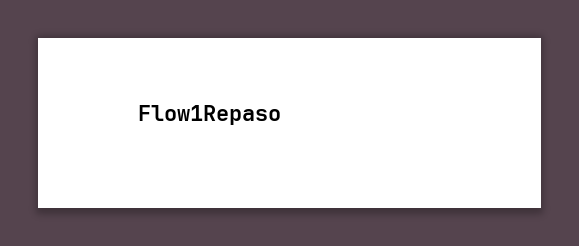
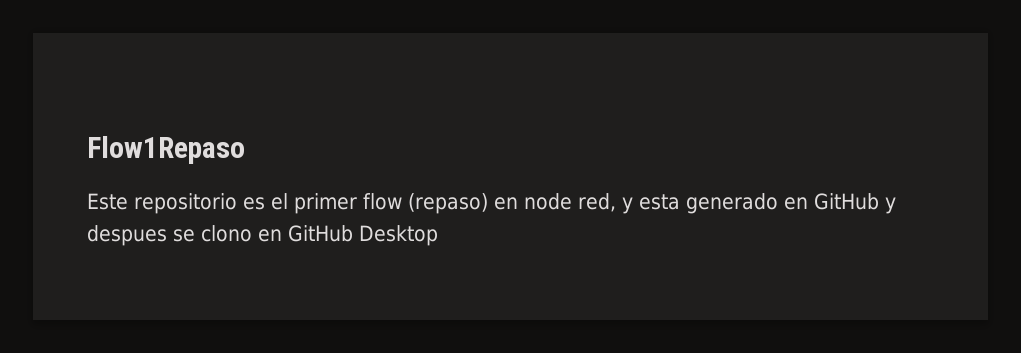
+ Este repositorio es el primer flow (repaso) en node red, y esta generado en GitHub y despues se clono en GitHub Desktop

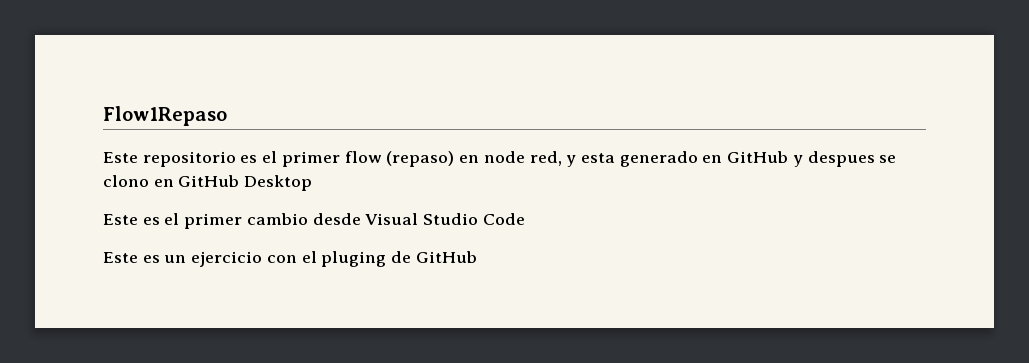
+ Este es el primer cambio desde Visual Studio Code
+ Este es un ejercicio con el pluging de GitHub

